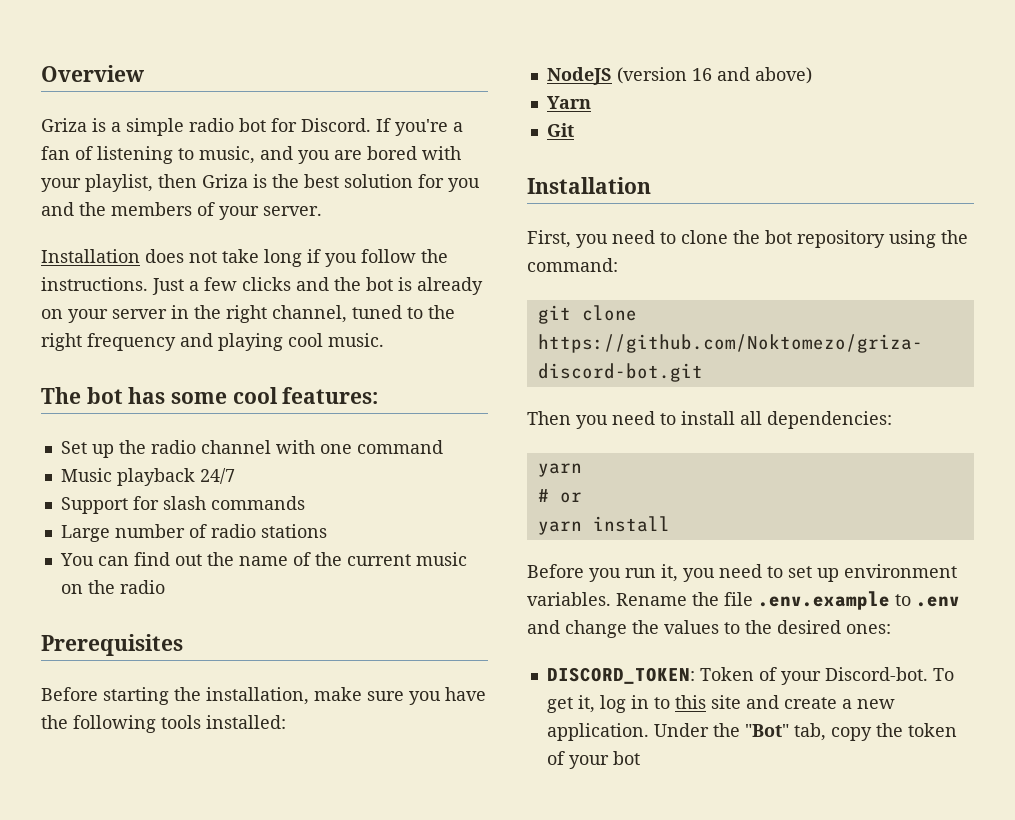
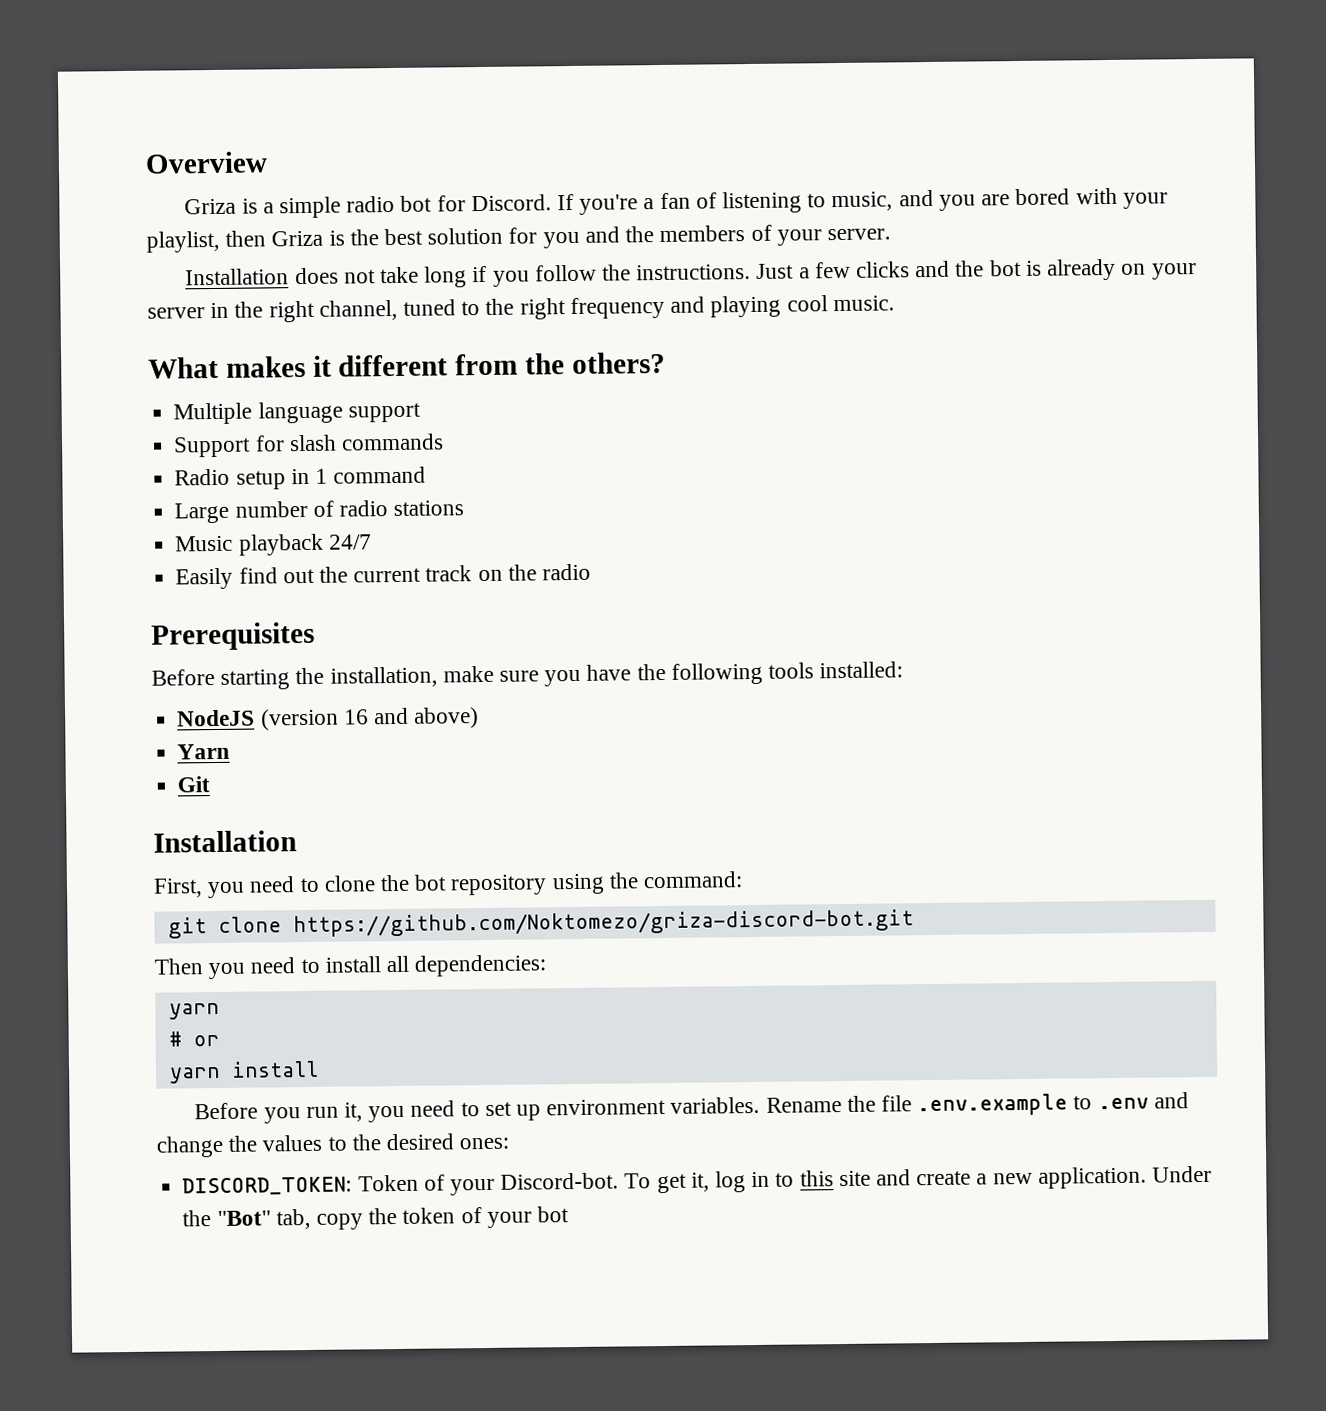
- The bot has some cool features:
- Set up the radio channel with one command
- Music playback 24/7
+ What makes it different from the others?
+ Multiple language support
+ Radio setup in 1 command
- You can find out the name of the current music on the radio
+ Music playback 24/7
+ Easily find out the current track on the radio

